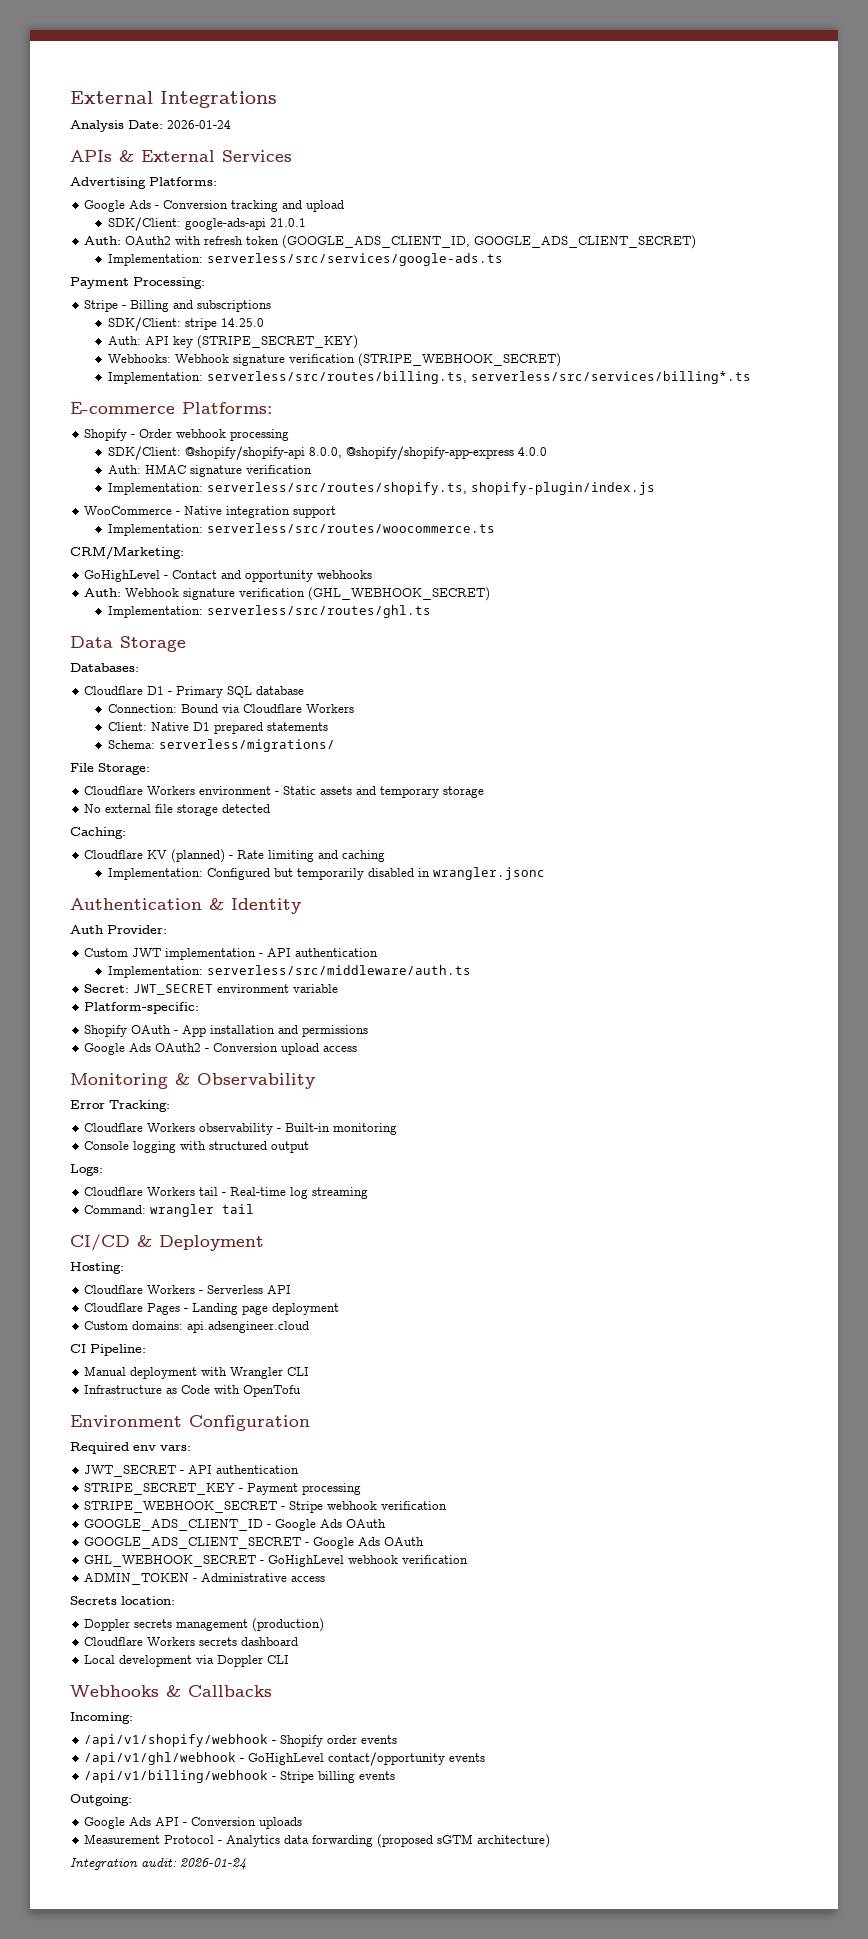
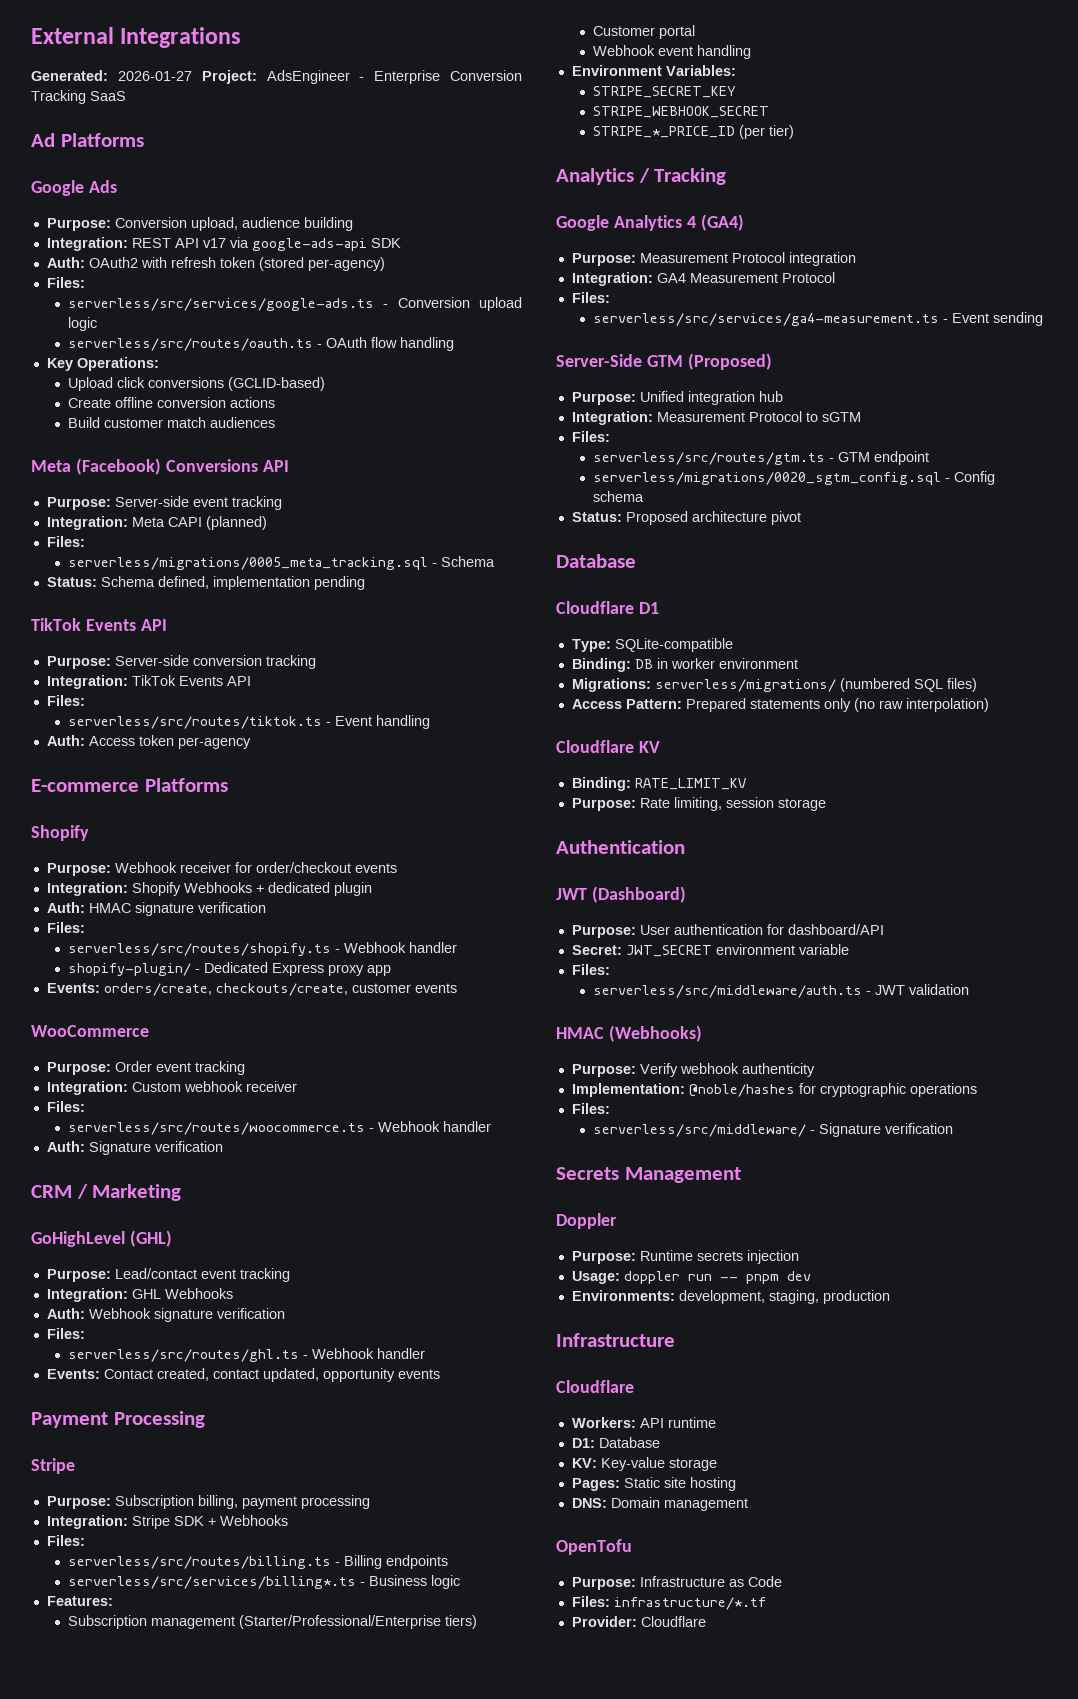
- Analysis Date: 2026-01-24
- APIs & External Services
- Advertising Platforms:
- Google Ads - Conversion tracking and upload
- SDK/Client: google-ads-api 21.0.1
+ Generated: 2026-01-27 Project: AdsEngineer - Enterprise Conversion Tracking SaaS
+ Ad Platforms
+ Google Ads
+ Purpose: Conversion upload, audience building
+ Integration: REST API v17 via google-ads-api SDK
- Auth: OAuth2 with refresh token (GOOGLE_ADS_CLIENT_ID, GOOGLE_ADS_CLIENT_SECRET)
- Implementation: serverless/src/services/google-ads.ts
- Payment Processing:
- Stripe - Billing and subscriptions
- SDK/Client: stripe 14.25.0
- Auth: API key (STRIPE_SECRET_KEY)
- Webhooks: Webhook signature verification (STRIPE_WEBHOOK_SECRET)
- Implementation: serverless/src/routes/billing.ts, serverless/src/services/billing*.ts
+ Auth: OAuth2 with refresh token (stored per-agency)
+ Files:
+ serverless/src/services/google-ads.ts - Conversion upload logic
+ serverless/src/routes/oauth.ts - OAuth flow handling
+ Key Operations:
+ Upload click conversions (GCLID-based)
+ Create offline conversion actions
+ Build customer match audiences
+ Meta (Facebook) Conversions API
+ Purpose: Server-side event tracking
+ Integration: Meta CAPI (planned)
+ Files:
+ serverless/migrations/0005_meta_tracking.sql - Schema
+ Status: Schema defined, implementation pending
+ TikTok Events API
+ Purpose: Server-side conversion tracking
+ Integration: TikTok Events API
+ Files:
+ serverless/src/routes/tiktok.ts - Event handling
+ Auth: Access token per-agency
- E-commerce Platforms:
- Shopify - Order webhook processing
- SDK/Client: @shopify/shopify-api 8.0.0, @shopify/shopify-app-express 4.0.0
+ E-commerce Platforms
+ Shopify
+ Purpose: Webhook receiver for order/checkout events
+ Integration: Shopify Webhooks + dedicated plugin
  Auth: HMAC signature verification
- Implementation: serverless/src/routes/shopify.ts, shopify-plugin/index.js
- WooCommerce - Native integration support
- Implementation: serverless/src/routes/woocommerce.ts
- CRM/Marketing:
- GoHighLevel - Contact and opportunity webhooks
+ Files:
+ serverless/src/routes/shopify.ts - Webhook handler
+ shopify-plugin/ - Dedicated Express proxy app
+ Events: orders/create, checkouts/create, customer events
+ WooCommerce
+ Purpose: Order event tracking
+ Integration: Custom webhook receiver
+ Files:
+ serverless/src/routes/woocommerce.ts - Webhook handler
+ Auth: Signature verification
+ CRM / Marketing
+ GoHighLevel (GHL)
+ Purpose: Lead/contact event tracking
+ Integration: GHL Webhooks
- Auth: Webhook signature verification (GHL_WEBHOOK_SECRET)
- Implementation: serverless/src/routes/ghl.ts
- Data Storage
- Databases:
- Cloudflare D1 - Primary SQL database
- Connection: Bound via Cloudflare Workers
- Client: Native D1 prepared statements
- Schema: serverless/migrations/
- File Storage:
- Cloudflare Workers environment - Static assets and temporary storage
- No external file storage detected
- Caching:
- Cloudflare KV (planned) - Rate limiting and caching
- Implementation: Configured but temporarily disabled in wrangler.jsonc
- Authentication & Identity
- Auth Provider:
- Custom JWT implementation - API authentication
- Implementation: serverless/src/middleware/auth.ts
+ Auth: Webhook signature verification
+ Files:
+ serverless/src/routes/ghl.ts - Webhook handler
+ Events: Contact created, contact updated, opportunity events
+ Payment Processing
+ Stripe
+ Purpose: Subscription billing, payment processing
+ Integration: Stripe SDK + Webhooks
+ Files:
+ serverless/src/routes/billing.ts - Billing endpoints
+ serverless/src/services/billing*.ts - Business logic
+ Features:
+ Subscription management (Starter/Professional/Enterprise tiers)
+ Customer portal
+ Webhook event handling
+ Environment Variables:
+ STRIPE_SECRET_KEY
+ STRIPE_WEBHOOK_SECRET
+ STRIPE_*_PRICE_ID (per tier)
+ Analytics / Tracking
+ Google Analytics 4 (GA4)
+ Purpose: Measurement Protocol integration
+ Integration: GA4 Measurement Protocol
+ Files:
+ serverless/src/services/ga4-measurement.ts - Event sending
+ Server-Side GTM (Proposed)
+ Purpose: Unified integration hub
+ Integration: Measurement Protocol to sGTM
+ Files:
+ serverless/src/routes/gtm.ts - GTM endpoint
+ serverless/migrations/0020_sgtm_config.sql - Config schema
+ Status: Proposed architecture pivot
+ Database
+ Cloudflare D1
+ Type: SQLite-compatible
+ Binding: DB in worker environment
+ Migrations: serverless/migrations/ (numbered SQL files)
+ Access Pattern: Prepared statements only (no raw interpolation)
+ Cloudflare KV
+ Binding: RATE_LIMIT_KV
+ Purpose: Rate limiting, session storage
+ Authentication
+ JWT (Dashboard)
+ Purpose: User authentication for dashboard/API
  Secret: JWT_SECRET environment variable
- Platform-specific:
- Shopify OAuth - App installation and permissions
- Google Ads OAuth2 - Conversion upload access
- Monitoring & Observability
- Error Tracking:
- Cloudflare Workers observability - Built-in monitoring
- Console logging with structured output
- Logs:
- Cloudflare Workers tail - Real-time log streaming
- Command: wrangler tail
- CI/CD & Deployment
- Hosting:
- Cloudflare Workers - Serverless API
- Cloudflare Pages - Landing page deployment
- Custom domains: api.adsengineer.cloud
- CI Pipeline:
- Manual deployment with Wrangler CLI
- Infrastructure as Code with OpenTofu
- Environment Configuration
- Required env vars:
- JWT_SECRET - API authentication
- STRIPE_SECRET_KEY - Payment processing
- STRIPE_WEBHOOK_SECRET - Stripe webhook verification
- GOOGLE_ADS_CLIENT_ID - Google Ads OAuth
- GOOGLE_ADS_CLIENT_SECRET - Google Ads OAuth
- GHL_WEBHOOK_SECRET - GoHighLevel webhook verification
- ADMIN_TOKEN - Administrative access
- Secrets location:
- Doppler secrets management (production)
- Cloudflare Workers secrets dashboard
- Local development via Doppler CLI
- Webhooks & Callbacks
- Incoming:
- /api/v1/shopify/webhook - Shopify order events
- /api/v1/ghl/webhook - GoHighLevel contact/opportunity events
- /api/v1/billing/webhook - Stripe billing events
- Outgoing:
- Google Ads API - Conversion uploads
- Measurement Protocol - Analytics data forwarding (proposed sGTM architecture)
- Integration audit: 2026-01-24
+ Files:
+ serverless/src/middleware/auth.ts - JWT validation
+ HMAC (Webhooks)
+ Purpose: Verify webhook authenticity
+ Implementation: @noble/hashes for cryptographic operations
+ Files:
+ serverless/src/middleware/ - Signature verification
+ Secrets Management
+ Doppler
+ Purpose: Runtime secrets injection
+ Usage: doppler run -- pnpm dev
+ Environments: development, staging, production
+ Infrastructure
+ Cloudflare
+ Workers: API runtime
+ D1: Database
+ KV: Key-value storage
+ Pages: Static site hosting
+ DNS: Domain management
+ OpenTofu
+ Purpose: Infrastructure as Code
+ Files: infrastructure/*.tf
+ Provider: Cloudflare

